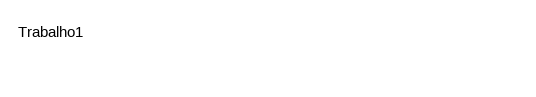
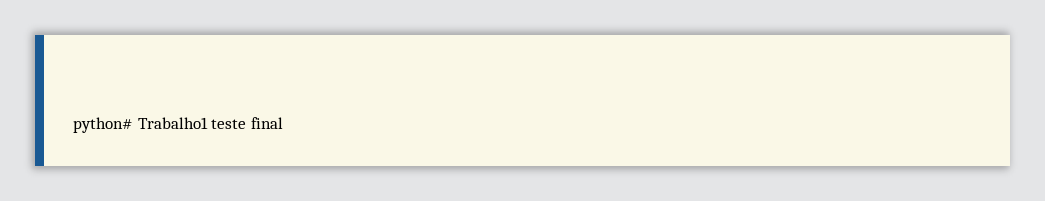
- Trabalho1
+ python# Trabalho1 teste final

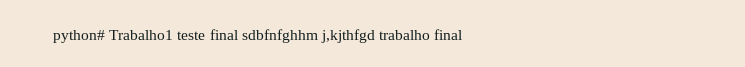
- python# Trabalho1 teste final
+ python# Trabalho1 teste final sdbfnfghhm j,kjthfgd trabalho final

